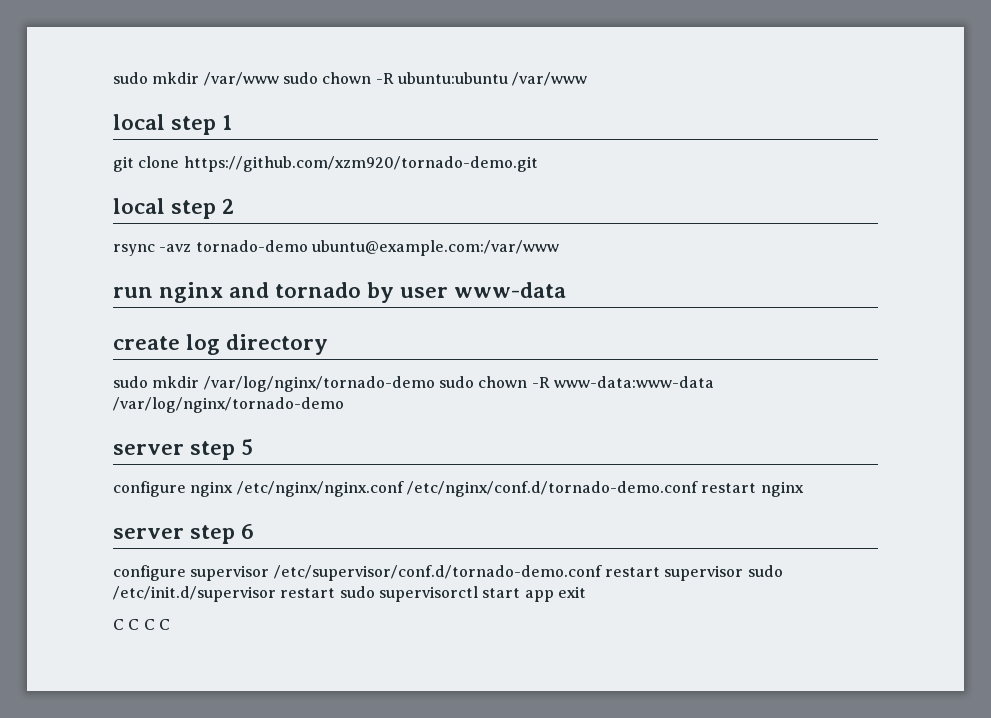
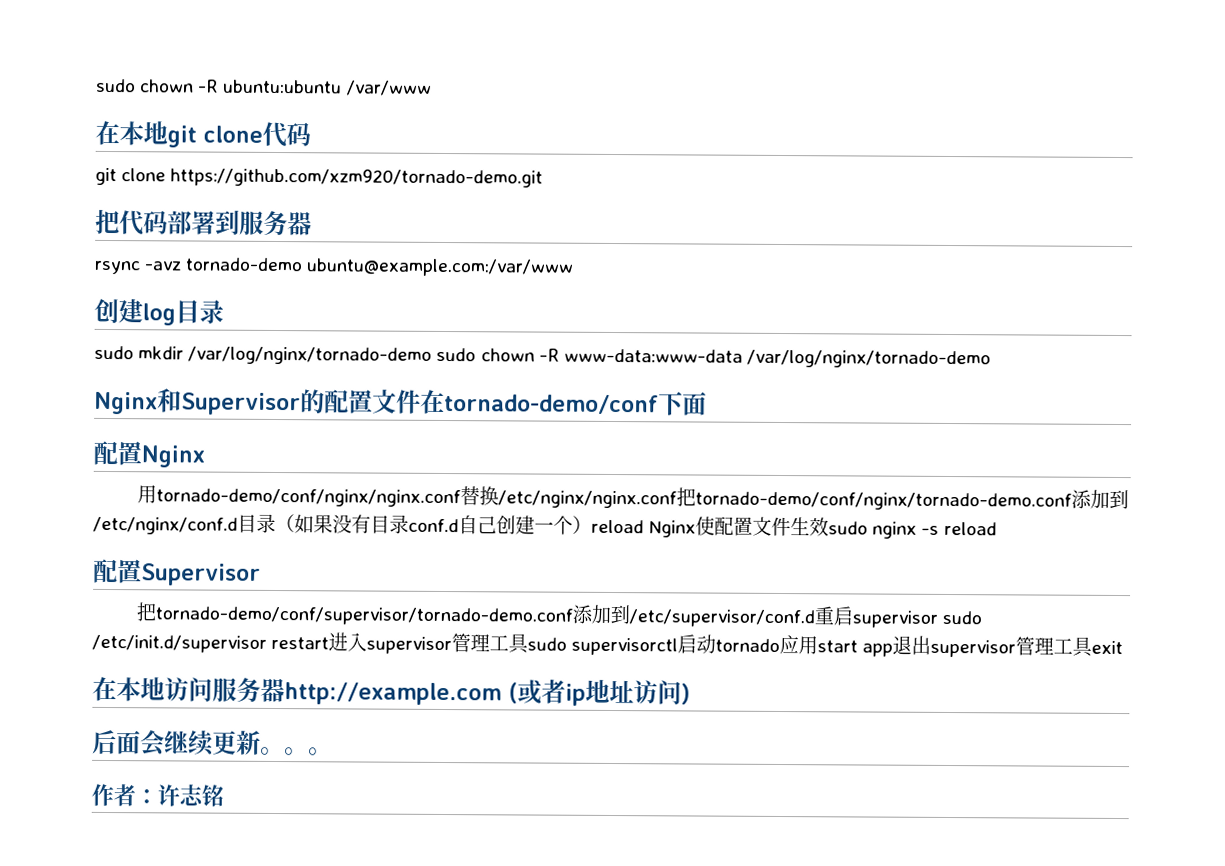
- sudo mkdir /var/www sudo chown -R ubuntu:ubuntu /var/www
+ sudo chown -R ubuntu:ubuntu /var/www
- local step 1
+ 在本地git clone代码
- local step 2
+ 把代码部署到服务器
- run nginx and tornado by user www-data
- create log directory
+ 创建log目录
- server step 5
- configure nginx /etc/nginx/nginx.conf /etc/nginx/conf.d/tornado-demo.conf restart nginx
- server step 6
- configure supervisor /etc/supervisor/conf.d/tornado-demo.conf restart supervisor sudo /etc/init.d/supervisor restart sudo supervisorctl start app exit
- C C C C
+ Nginx和Supervisor的配置文件在tornado-demo/conf下面
+ 配置Nginx
+ 用tornado-demo/conf/nginx/nginx.conf替换/etc/nginx/nginx.conf把tornado-demo/conf/nginx/tornado-demo.conf添加到/etc/nginx/conf.d目录（如果没有目录conf.d自己创建一个）reload Nginx使配置文件生效sudo nginx -s reload
+ 配置Supervisor
+ 把tornado-demo/conf/supervisor/tornado-demo.conf添加到/etc/supervisor/conf.d重启supervisor sudo /etc/init.d/supervisor restart进入supervisor管理工具sudo supervisorctl启动tornado应用start app退出supervisor管理工具exit
+ 在本地访问服务器http://example.com (或者ip地址访问)
+ 后面会继续更新。。。
+ 作者：许志铭

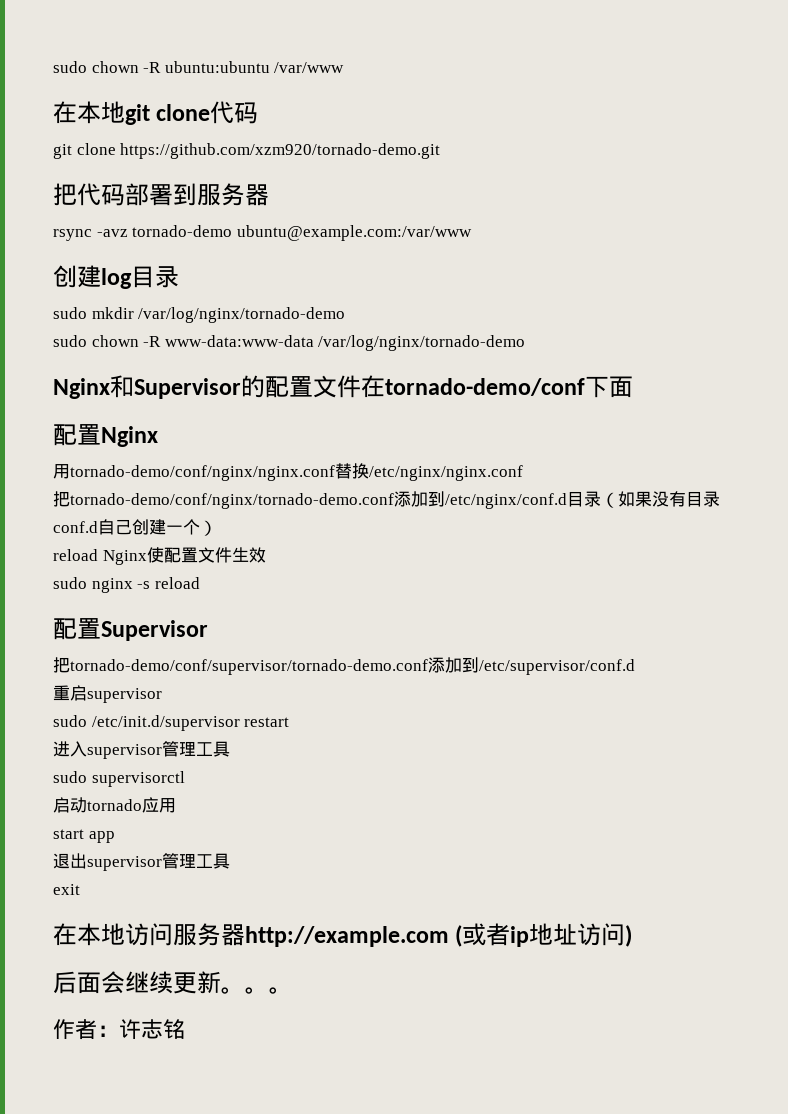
- sudo mkdir /var/log/nginx/tornado-demo sudo chown -R www-data:www-data /var/log/nginx/tornado-demo
+ sudo mkdir /var/log/nginx/tornado-demo
+ sudo chown -R www-data:www-data /var/log/nginx/tornado-demo
- 用tornado-demo/conf/nginx/nginx.conf替换/etc/nginx/nginx.conf把tornado-demo/conf/nginx/tornado-demo.conf添加到/etc/nginx/conf.d目录（如果没有目录conf.d自己创建一个）reload Nginx使配置文件生效sudo nginx -s reload
+ 用tornado-demo/conf/nginx/nginx.conf替换/etc/nginx/nginx.conf
+ 把tornado-demo/conf/nginx/tornado-demo.conf添加到/etc/nginx/conf.d目录（如果没有目录conf.d自己创建一个）
+ reload Nginx使配置文件生效
+ sudo nginx -s reload
- 把tornado-demo/conf/supervisor/tornado-demo.conf添加到/etc/supervisor/conf.d重启supervisor sudo /etc/init.d/supervisor restart进入supervisor管理工具sudo supervisorctl启动tornado应用start app退出supervisor管理工具exit
+ 把tornado-demo/conf/supervisor/tornado-demo.conf添加到/etc/supervisor/conf.d
+ 重启supervisor
+ sudo /etc/init.d/supervisor restart
+ 进入supervisor管理工具
+ sudo supervisorctl
+ 启动tornado应用
+ start app
+ 退出supervisor管理工具
+ exit

